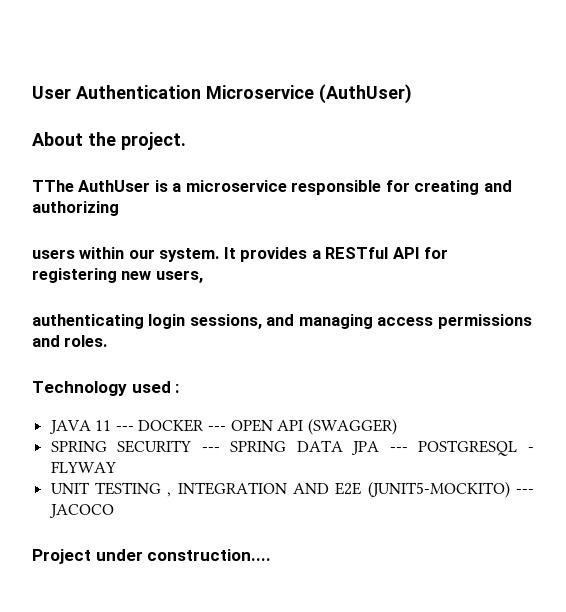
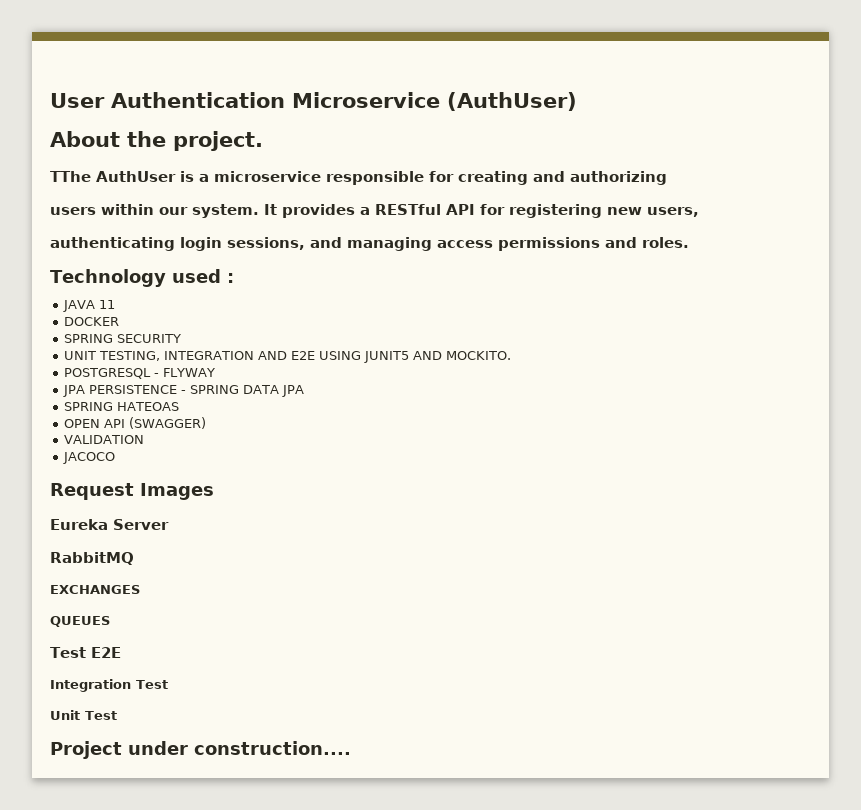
- JAVA 11 --- DOCKER --- OPEN API (SWAGGER)
- SPRING SECURITY --- SPRING DATA JPA --- POSTGRESQL - FLYWAY
- UNIT TESTING , INTEGRATION AND E2E (JUNIT5-MOCKITO) --- JACOCO
+ JAVA 11
+ DOCKER
+ SPRING SECURITY
+ UNIT TESTING, INTEGRATION AND E2E USING JUNIT5 AND MOCKITO.
+ POSTGRESQL - FLYWAY
+ JPA PERSISTENCE - SPRING DATA JPA
+ SPRING HATEOAS
+ OPEN API (SWAGGER)
+ VALIDATION
+ JACOCO
+ Request Images
+ Eureka Server
+ RabbitMQ
+ EXCHANGES
+ QUEUES
+ Test E2E
+ Integration Test
+ Unit Test

